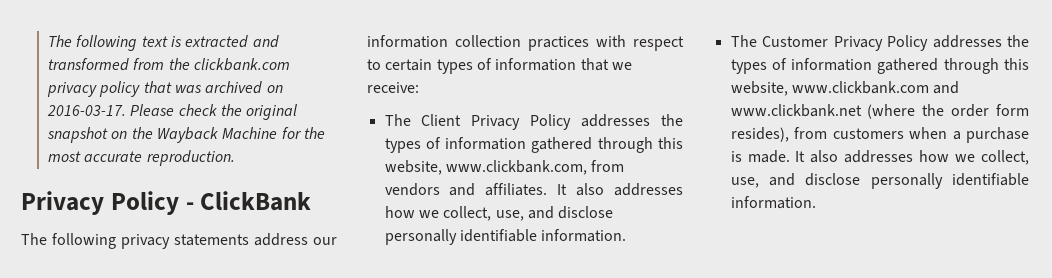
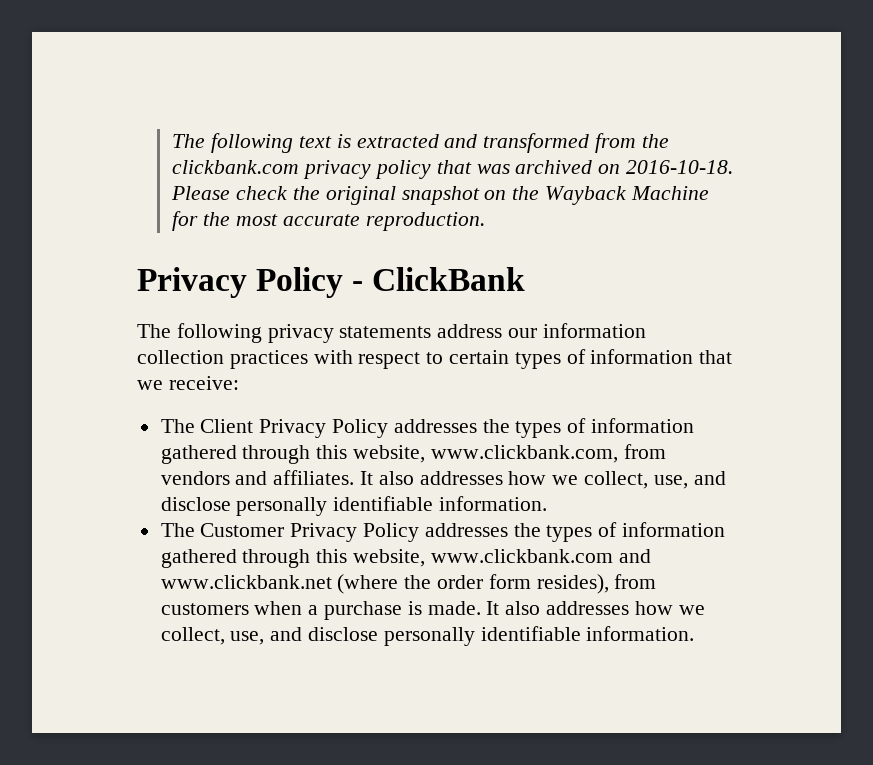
- The following text is extracted and transformed from the clickbank.com privacy policy that was archived on 2016-03-17.
+ The following text is extracted and transformed from the clickbank.com privacy policy that was archived on 2016-10-18.

